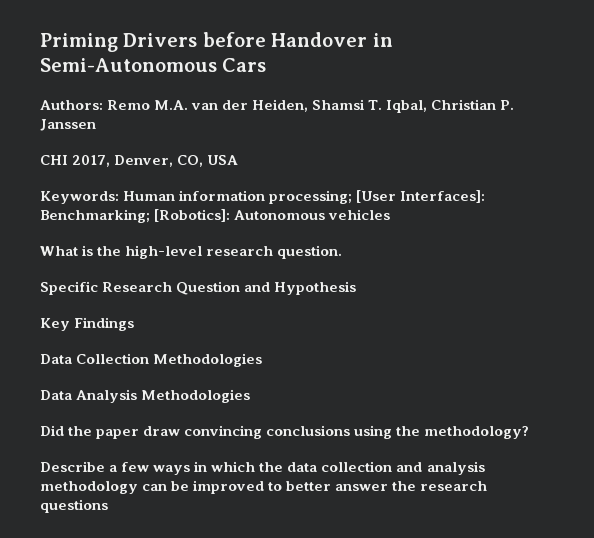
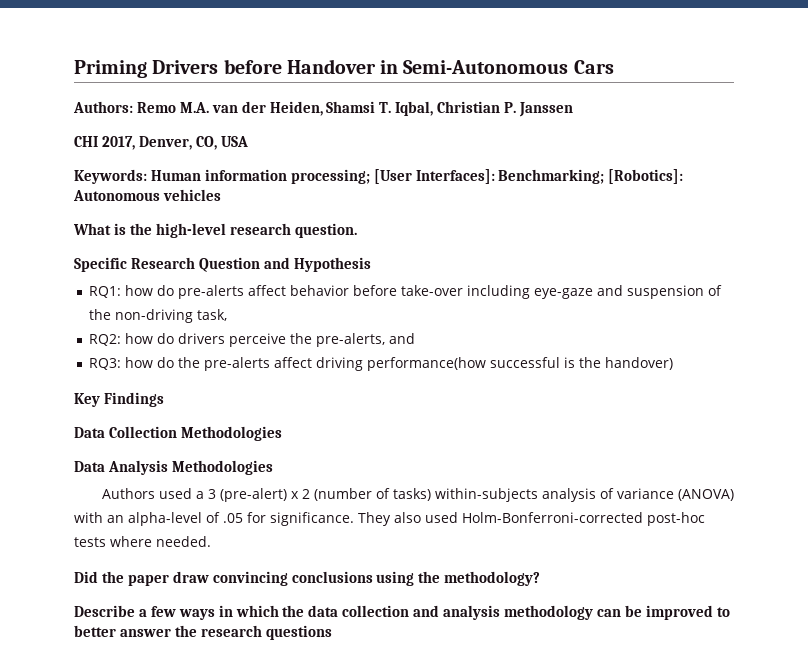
+ RQ1: how do pre-alerts affect behavior before take-over including eye-gaze and suspension of the non-driving task,
+ RQ2: how do drivers perceive the pre-alerts, and
+ RQ3: how do the pre-alerts affect driving performance(how successful is the handover)
+ Authors used a 3 (pre-alert) x 2 (number of tasks) within-subjects analysis of variance (ANOVA) with an alpha-level of .05 for significance. They also used Holm-Bonferroni-corrected post-hoc tests where needed.

